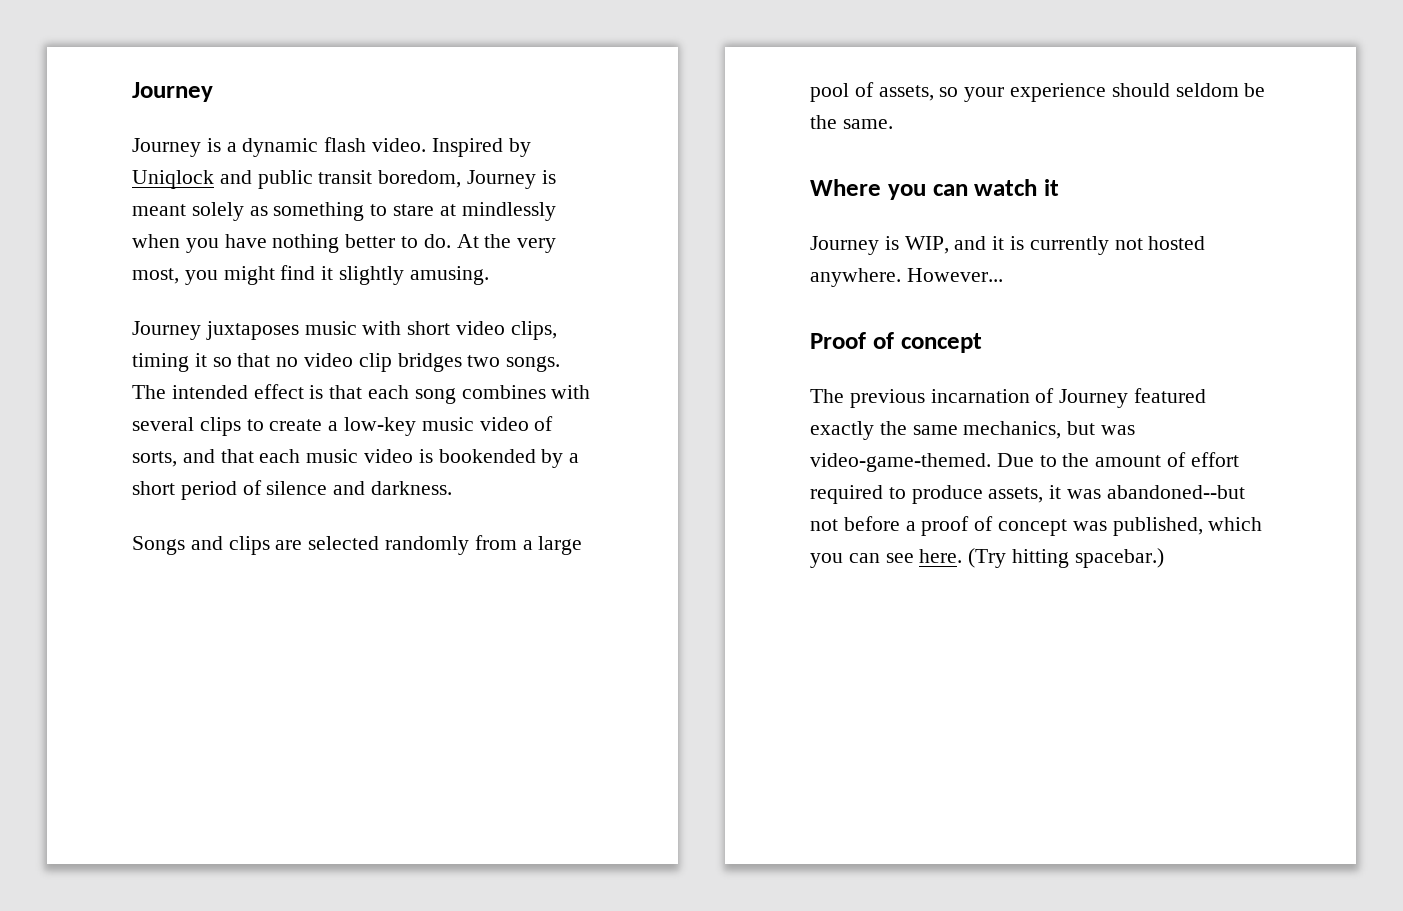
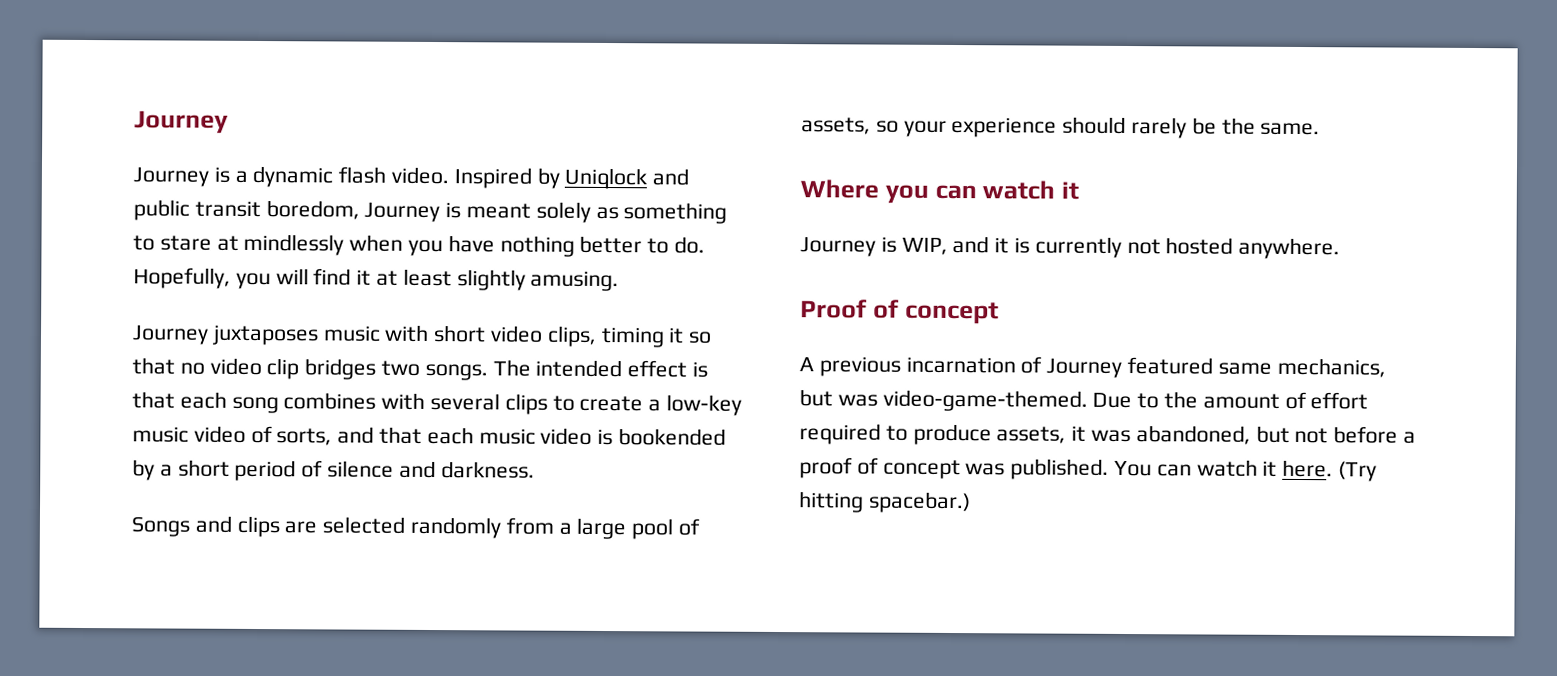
- At the very most, you might find it slightly amusing.
+ Hopefully, you will find it at least slightly amusing.
- Songs and clips are selected randomly from a large pool of assets, so your experience should seldom be the same.
+ Songs and clips are selected randomly from a large pool of assets, so your experience should rarely be the same.
- However...
- The previous incarnation of Journey featured exactly the same mechanics, but was video-game-themed.
+ A previous incarnation of Journey featured same mechanics, but was video-game-themed.
- Due to the amount of effort required to produce assets, it was abandoned--but not before a proof of concept was published, which you can see here.
+ Due to the amount of effort required to produce assets, it was abandoned, but not before a proof of concept was published. You can watch it here.

